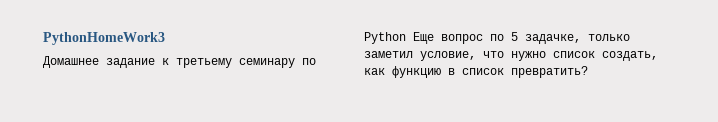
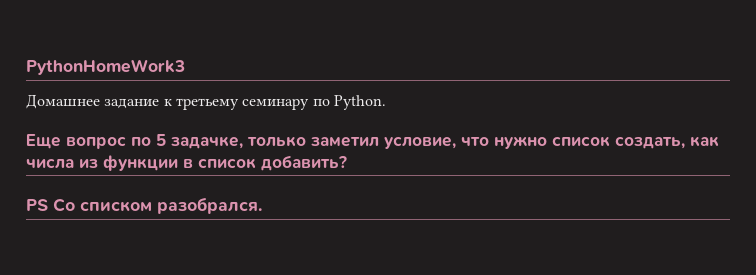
- Домашнее задание к третьему семинару по Python Еще вопрос по 5 задачке, только заметил условие, что нужно список создать, как функцию в список превратить?
+ Домашнее задание к третьему семинару по Python.
+ Еще вопрос по 5 задачке, только заметил условие, что нужно список создать, как числа из функции в список добавить?
+ PS Со списком разобрался.

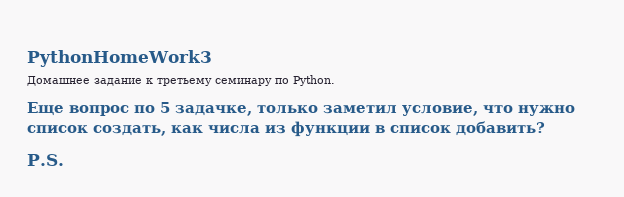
- PS Со списком разобрался.
+ P.S.

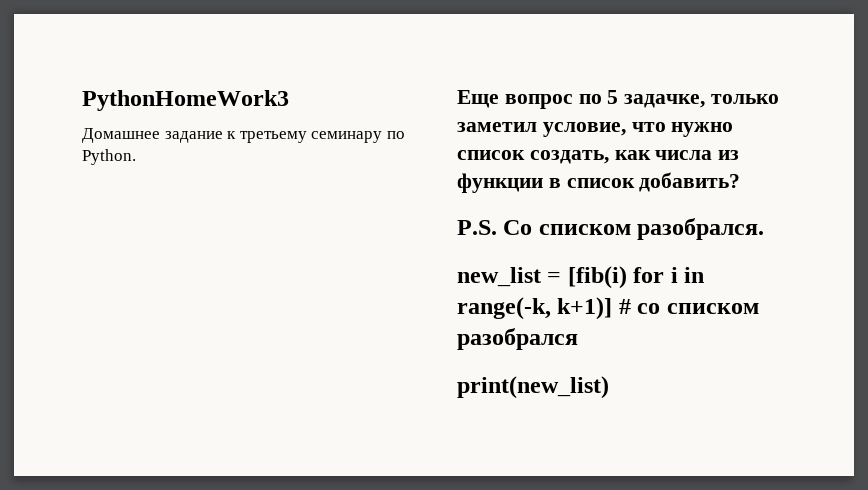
- P.S.
+ P.S. Со списком разобрался.
+ new_list = [fib(i) for i in range(-k, k+1)] # со списком разобрался
+ print(new_list)

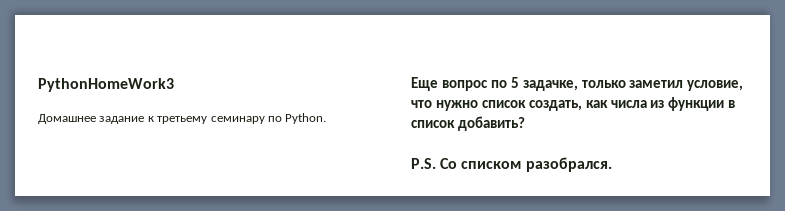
- new_list = [fib(i) for i in range(-k, k+1)] # со списком разобрался
- print(new_list)

